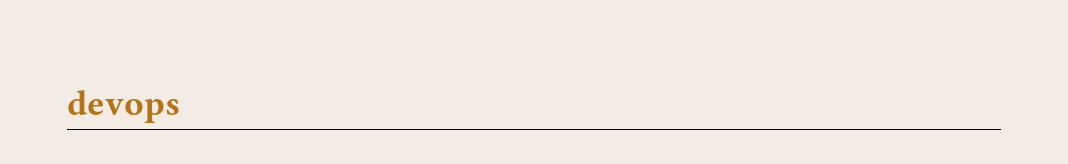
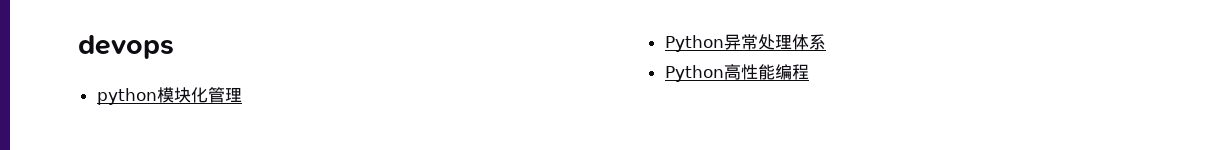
+ python模块化管理
+ Python异常处理体系
+ Python高性能编程

